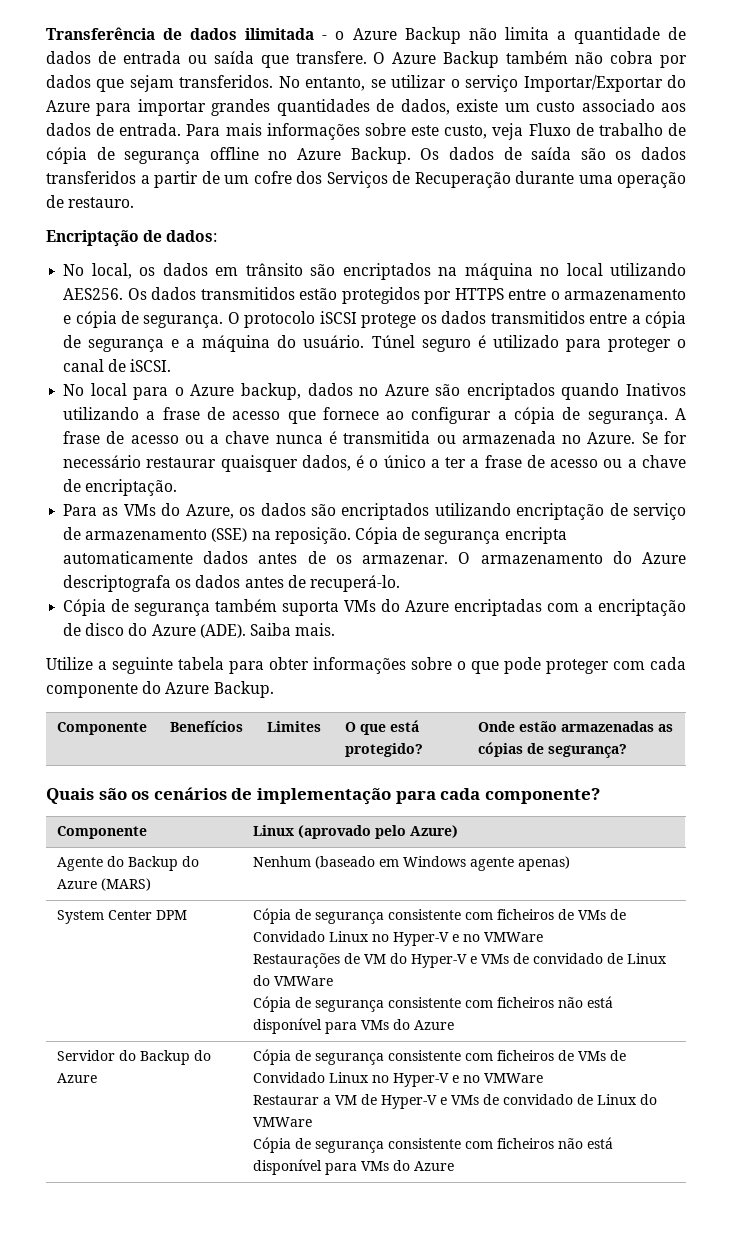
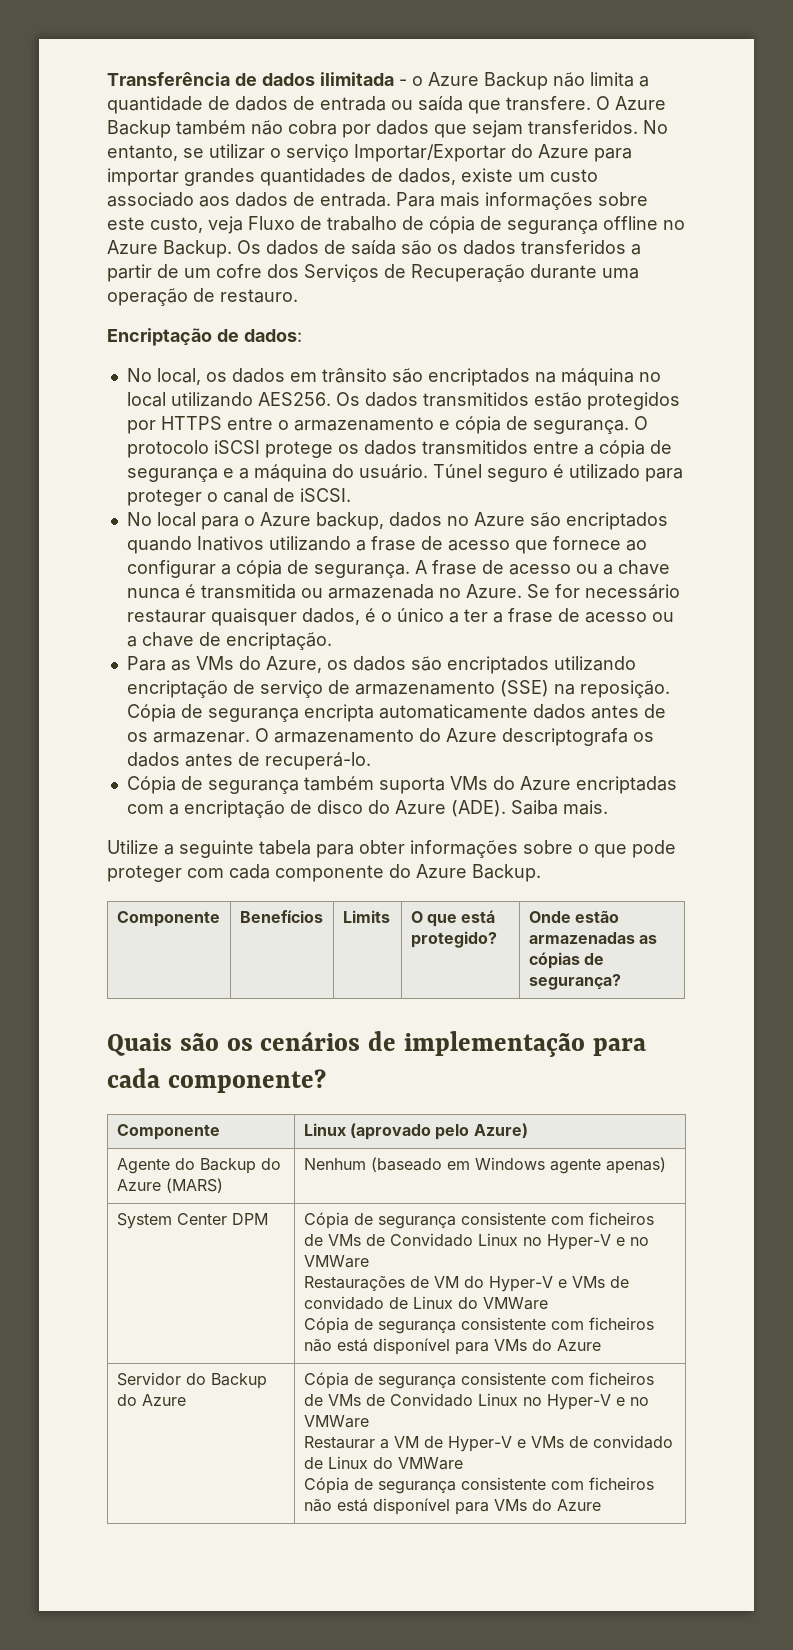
- Componente | Benefícios | Limites | O que está protegido? | Onde estão armazenadas as cópias de segurança?
+ Componente | Benefícios | Limits | O que está protegido? | Onde estão armazenadas as cópias de segurança?

